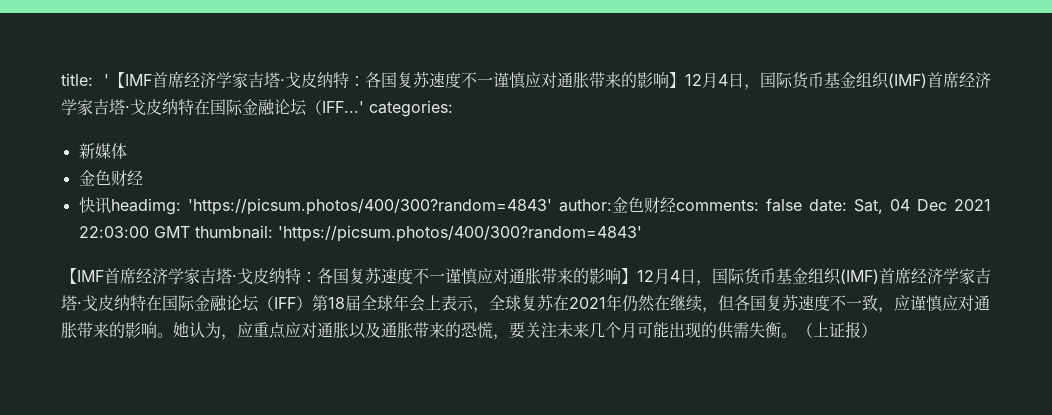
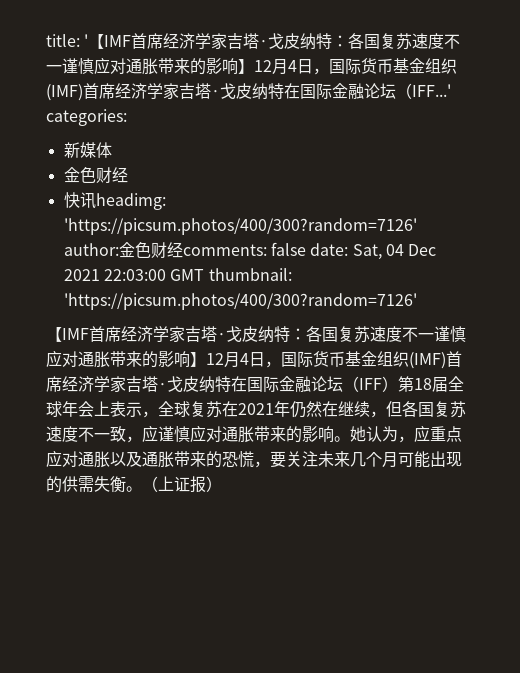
- 快讯headimg: 'https://picsum.photos/400/300?random=4843' author:金色财经comments: false date: Sat, 04 Dec 2021 22:03:00 GMT thumbnail: 'https://picsum.photos/400/300?random=4843'
+ 快讯headimg: 'https://picsum.photos/400/300?random=7126' author:金色财经comments: false date: Sat, 04 Dec 2021 22:03:00 GMT thumbnail: 'https://picsum.photos/400/300?random=7126'

